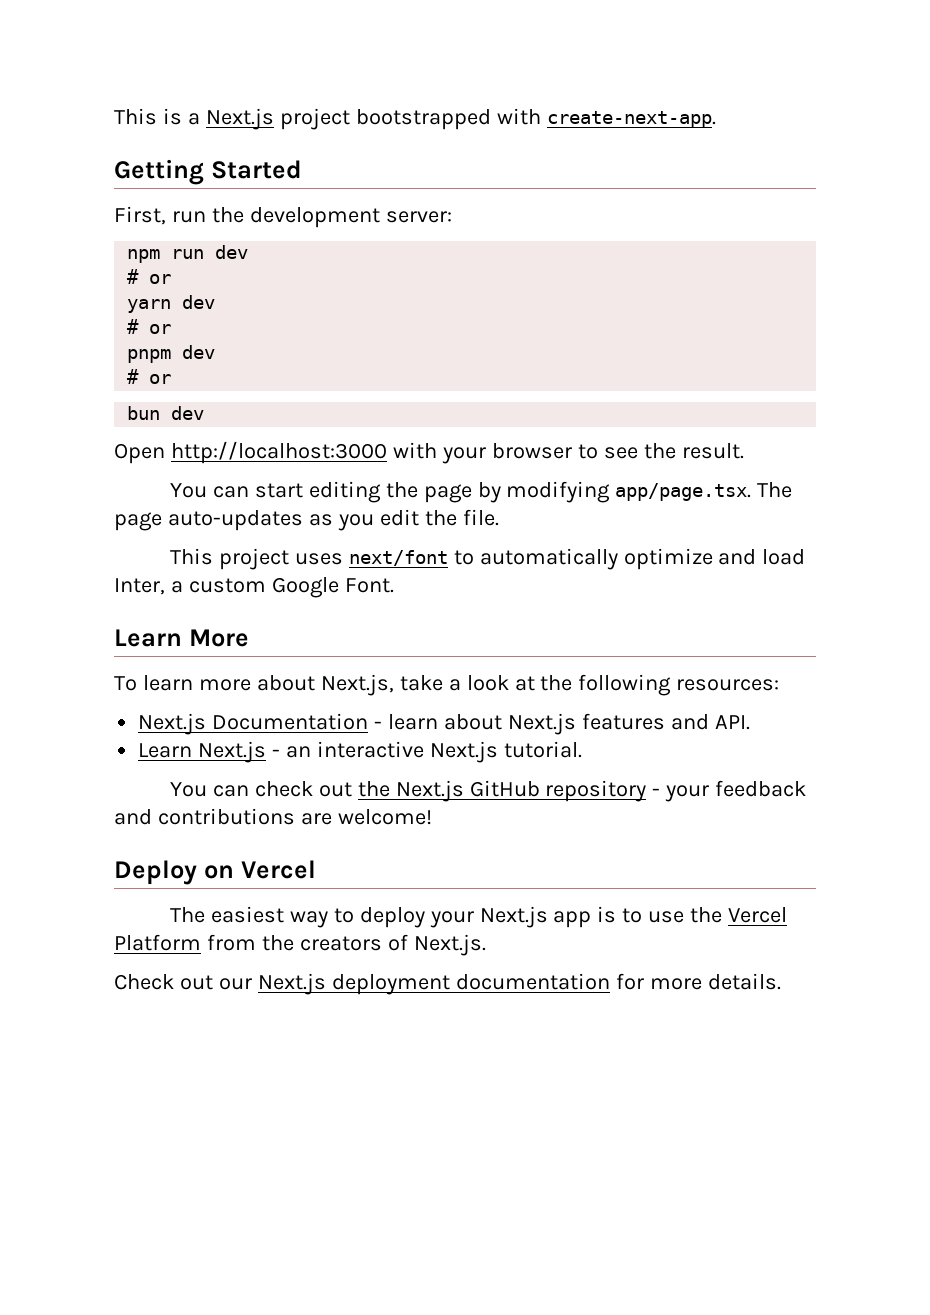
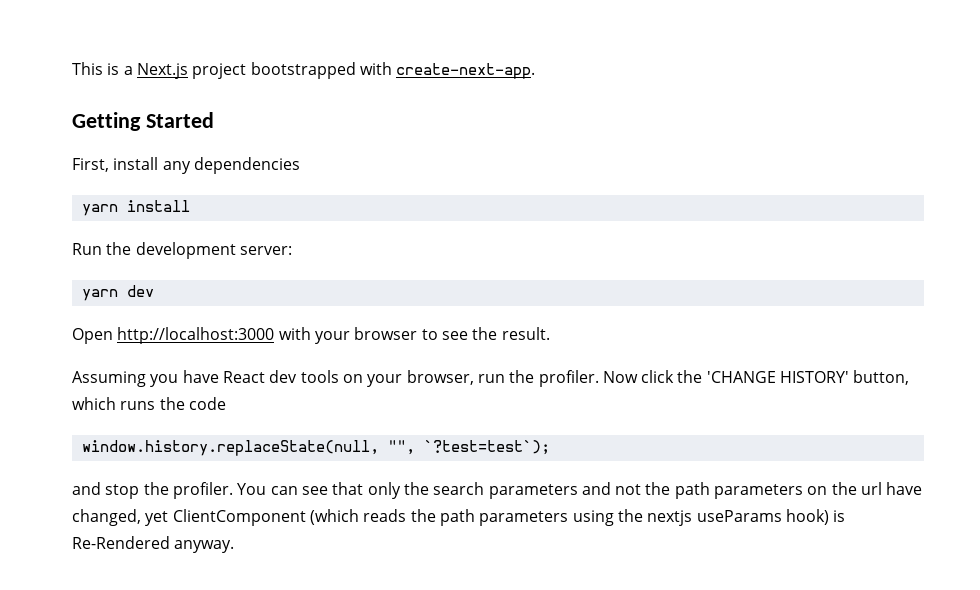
- First, run the development server:
- npm run dev
- # or
+ First, install any dependencies
+ yarn install
+ Run the development server:
  yarn dev
- # or
- pnpm dev
- # or
- bun dev
- You can start editing the page by modifying app/page.tsx. The page auto-updates as you edit the file.
- This project uses next/font to automatically optimize and load Inter, a custom Google Font.
- Learn More
- To learn more about Next.js, take a look at the following resources:
- Next.js Documentation - learn about Next.js features and API.
- Learn Next.js - an interactive Next.js tutorial.
- You can check out the Next.js GitHub repository - your feedback and contributions are welcome!
- Deploy on Vercel
- The easiest way to deploy your Next.js app is to use the Vercel Platform from the creators of Next.js.
- Check out our Next.js deployment documentation for more details.
+ Assuming you have React dev tools on your browser, run the profiler. Now click the 'CHANGE HISTORY' button, which runs the code
+ window.history.replaceState(null, "", `?test=test`);
+ and stop the profiler. You can see that only the search parameters and not the path parameters on the url have changed, yet ClientComponent (which reads the path parameters using the nextjs useParams hook) is Re-Rendered anyway.

